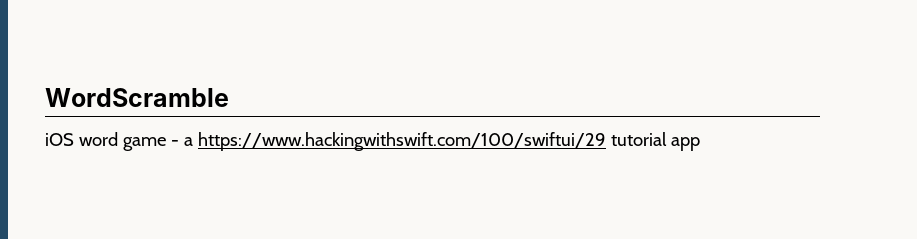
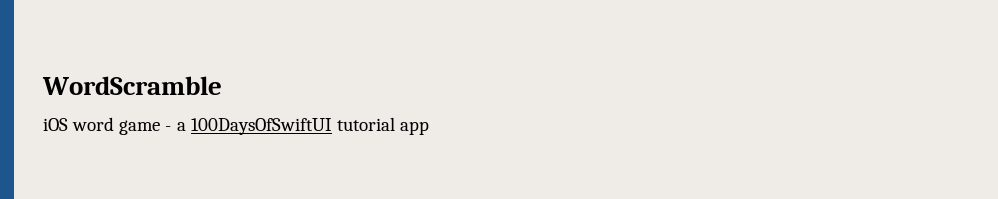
- iOS word game - a https://www.hackingwithswift.com/100/swiftui/29 tutorial app
+ iOS word game - a 100DaysOfSwiftUI tutorial app

